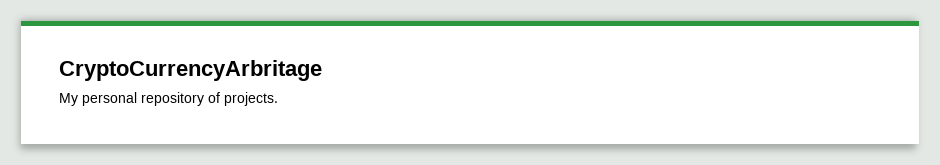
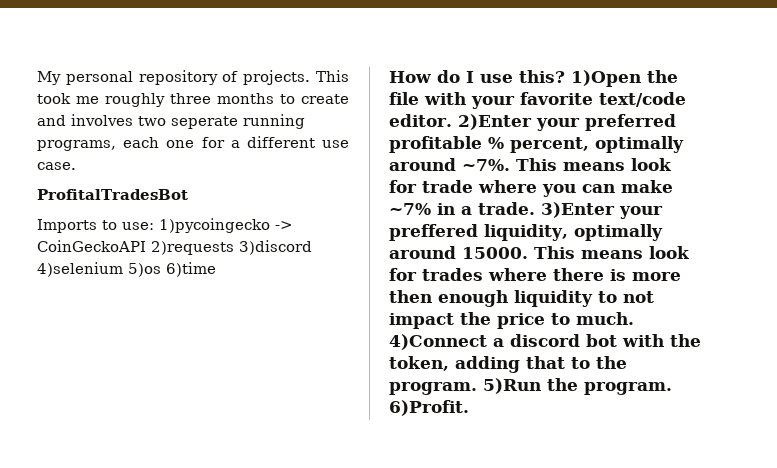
- CryptoCurrencyArbritage
+ This took me roughly three months to create and involves two seperate running programs, each one for a different use case.
+ ProfitalTradesBot
+ Imports to use: 1)pycoingecko -> CoinGeckoAPI 2)requests 3)discord 4)selenium 5)os 6)time
+ How do I use this? 1)Open the file with your favorite text/code editor. 2)Enter your preferred profitable % percent, optimally around ~7%. This means look for trade where you can make ~7% in a trade. 3)Enter your preffered liquidity, optimally around 15000. This means look for trades where there is more then enough liquidity to not impact the price to much. 4)Connect a discord bot with the token, adding that to the program. 5)Run the program. 6)Profit.

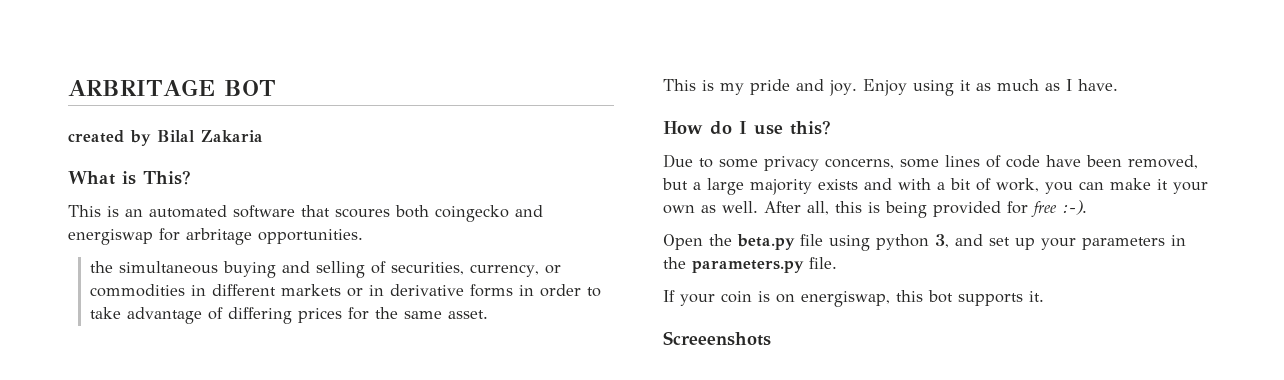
- My personal repository of projects. This took me roughly three months to create and involves two seperate running programs, each one for a different use case.
- ProfitalTradesBot
- Imports to use: 1)pycoingecko -> CoinGeckoAPI 2)requests 3)discord 4)selenium 5)os 6)time
+ ARBRITAGE BOT
+ created by Bilal Zakaria
+ What is This?
+ This is an automated software that scoures both coingecko and energiswap for arbritage opportunities.
+ the simultaneous buying and selling of securities, currency, or commodities in different markets or in derivative forms in order to take advantage of differing prices for the same asset.
+ This is my pride and joy. Enjoy using it as much as I have.
- How do I use this? 1)Open the file with your favorite text/code editor. 2)Enter your preferred profitable % percent, optimally around ~7%. This means look for trade where you can make ~7% in a trade. 3)Enter your preffered liquidity, optimally around 15000. This means look for trades where there is more then enough liquidity to not impact the price to much. 4)Connect a discord bot with the token, adding that to the program. 5)Run the program. 6)Profit.
+ How do I use this?
+ Due to some privacy concerns, some lines of code have been removed, but a large majority exists and with a bit of work, you can make it your own as well. After all, this is being provided for free :-).
+ Open the beta.py file using python 3, and set up your parameters in the parameters.py file.
+ If your coin is on energiswap, this bot supports it.
+ Screeenshots

